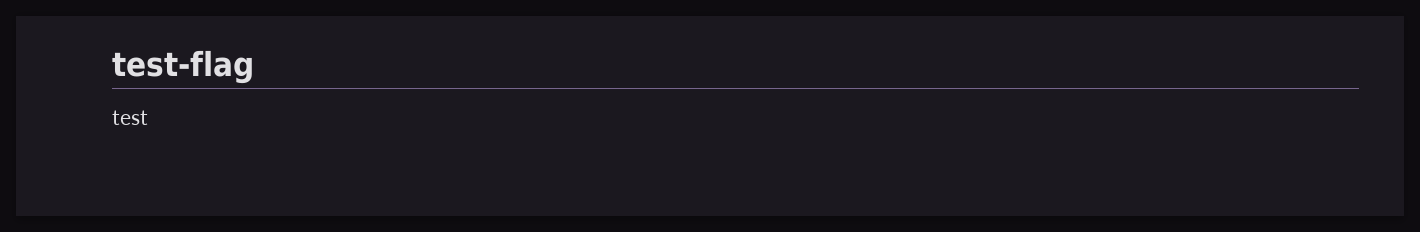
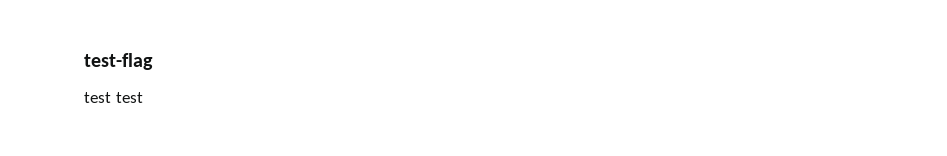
- test
+ test test

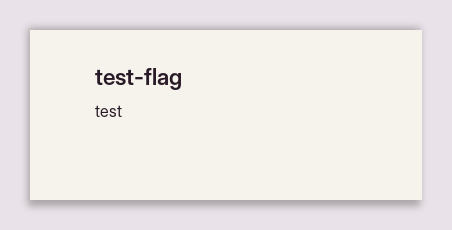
- test test
+ test

